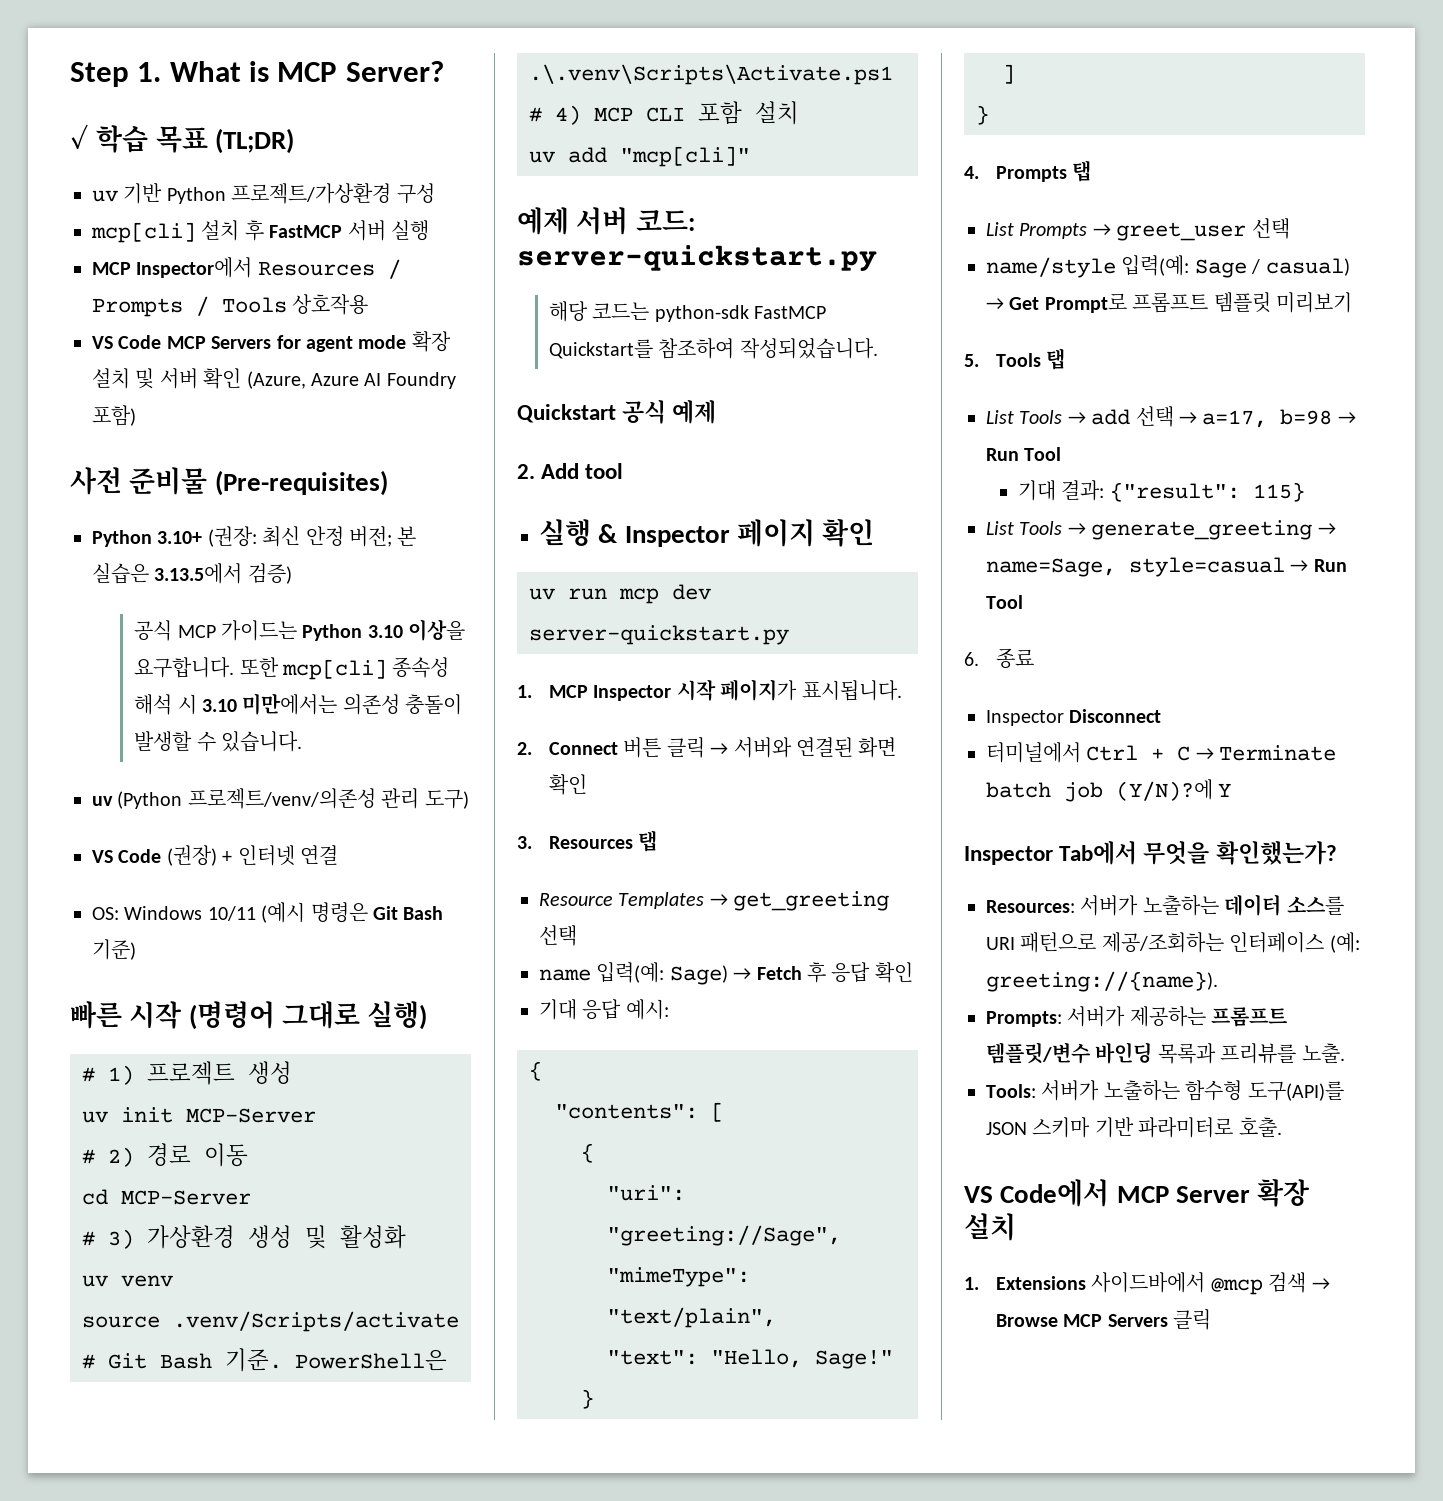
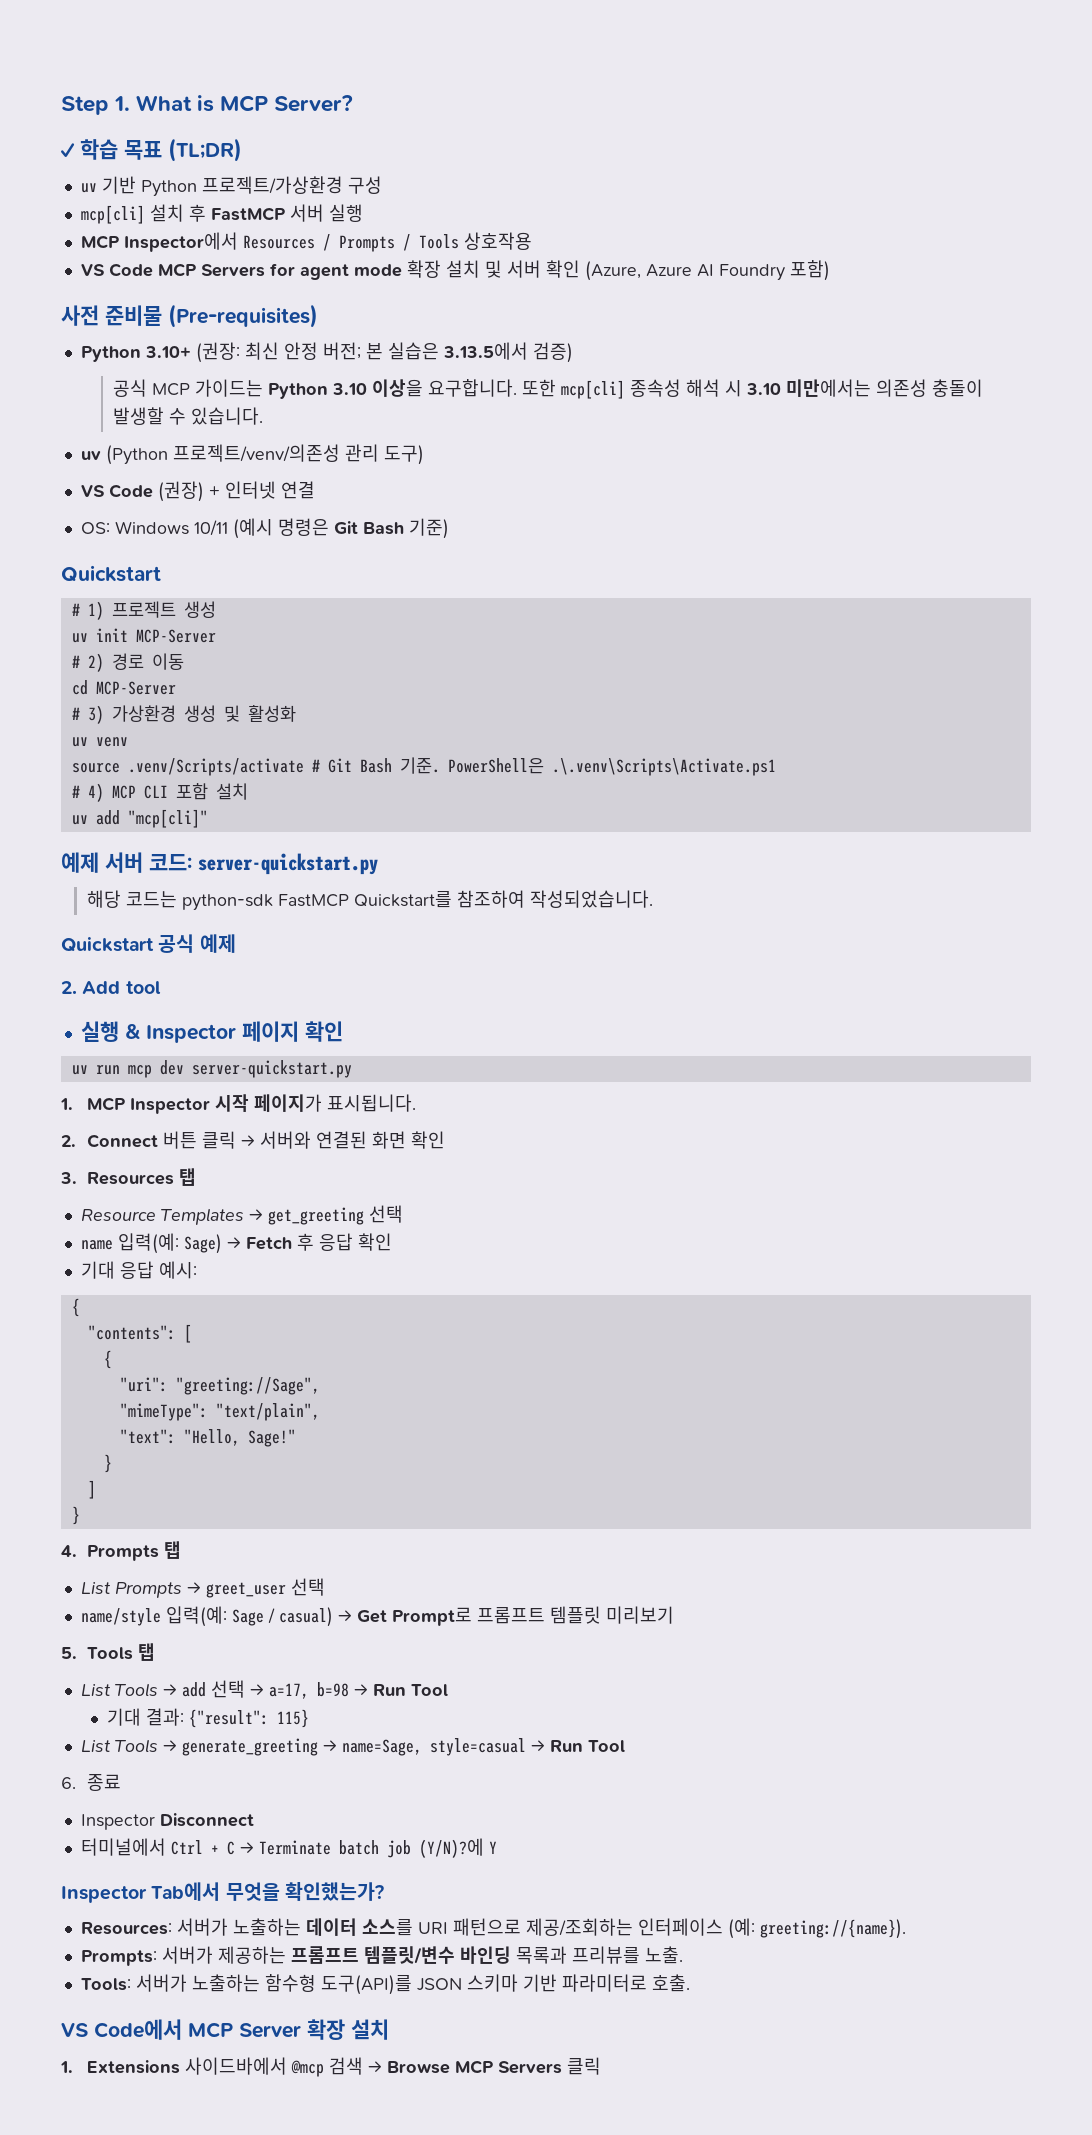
  OS: Windows 10/11 (예시 명령은 Git Bash 기준)
- 빠른 시작 (명령어 그대로 실행)
+ Quickstart

